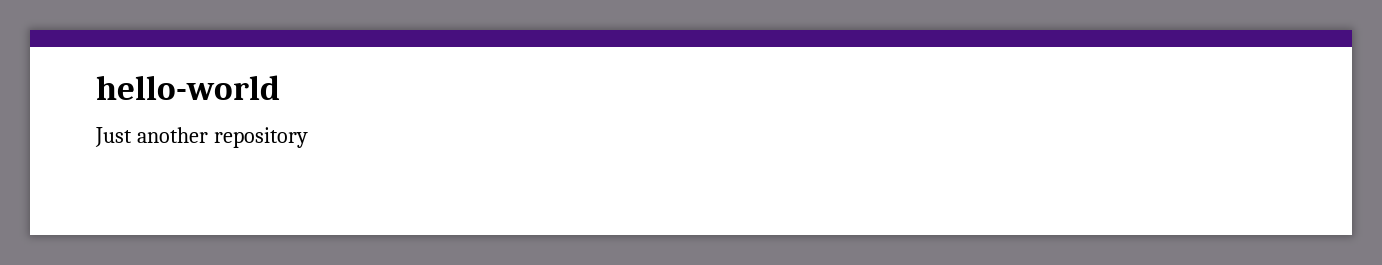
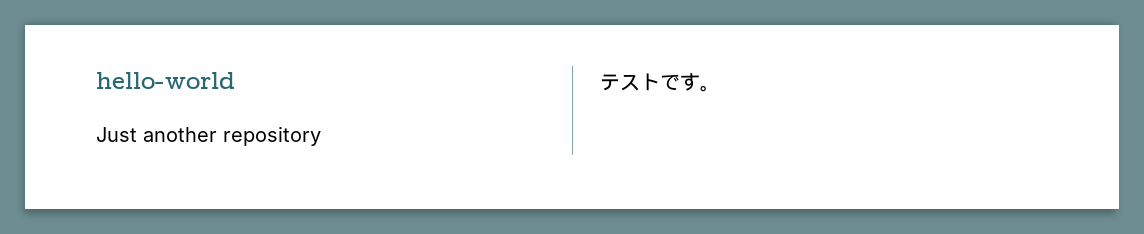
+ テストです。

